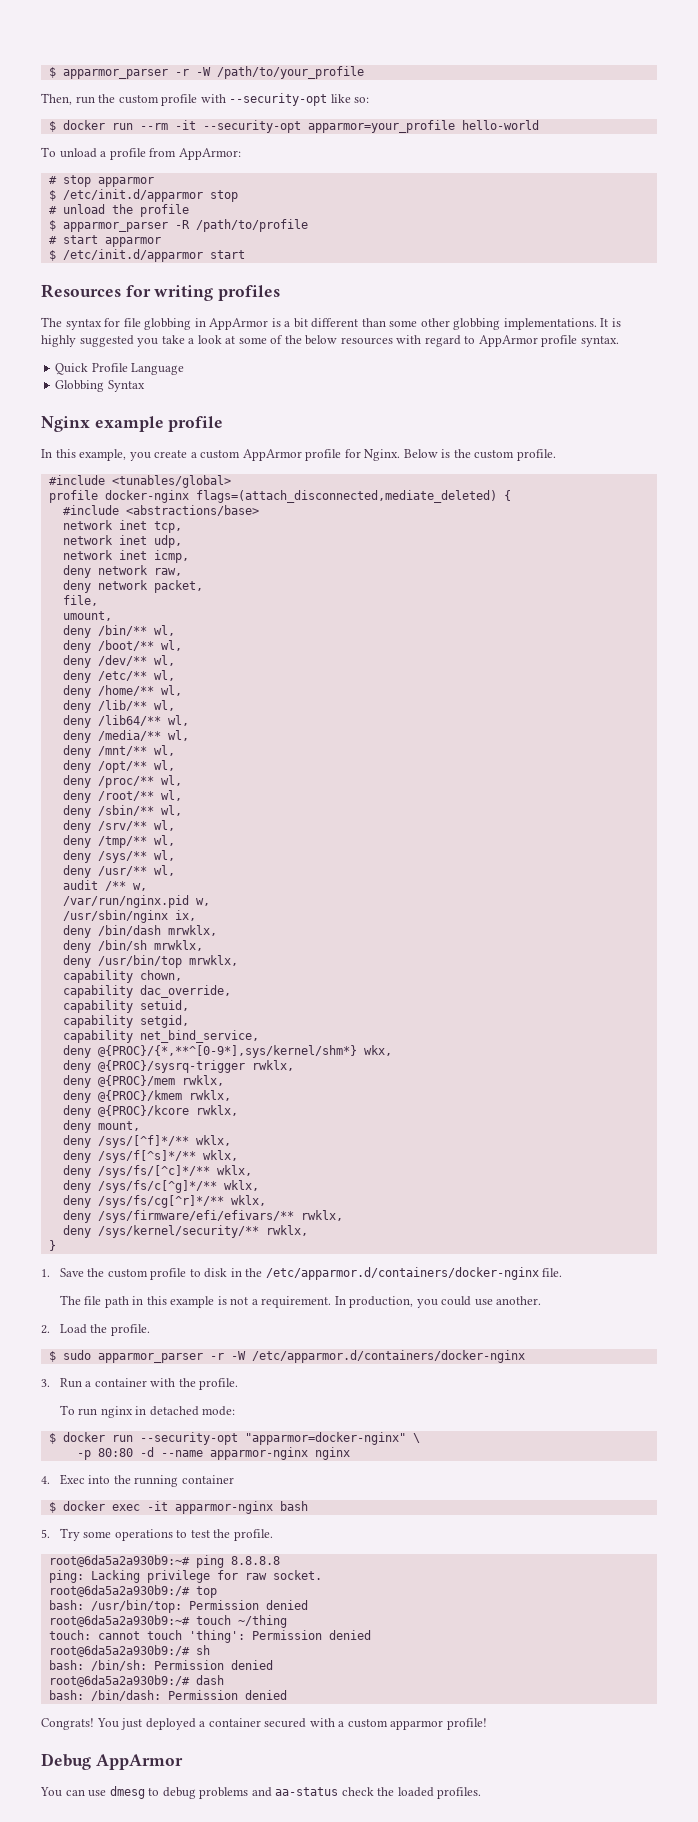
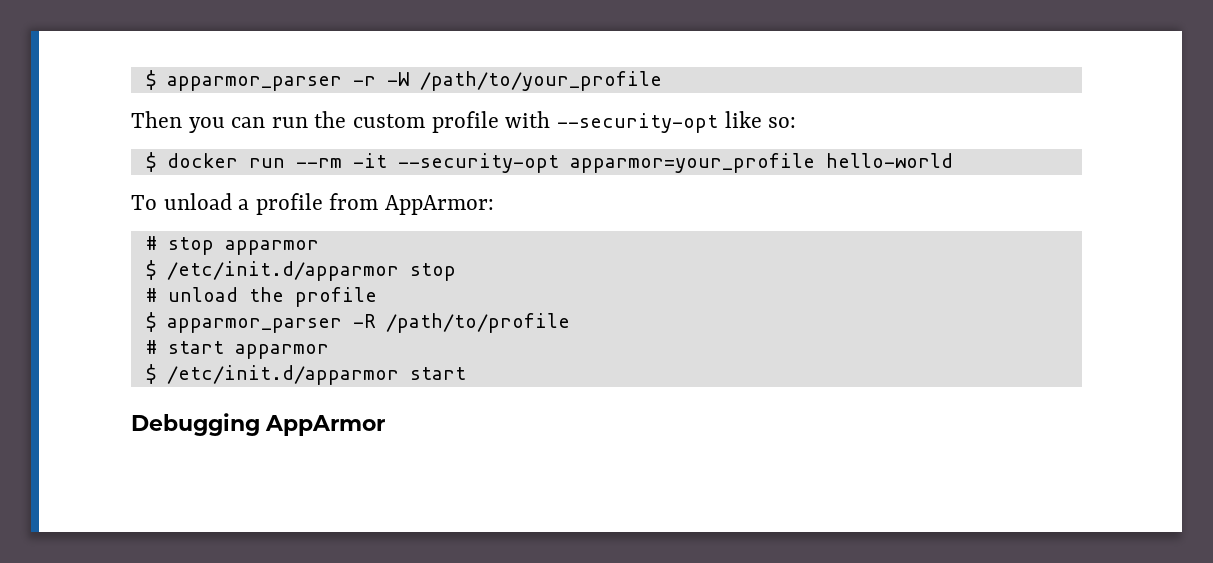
- Then, run the custom profile with --security-opt like so:
+ Then you can run the custom profile with --security-opt like so:
- Resources for writing profiles
- The syntax for file globbing in AppArmor is a bit different than some other globbing implementations. It is highly suggested you take a look at some of the below resources with regard to AppArmor profile syntax.
- Quick Profile Language
- Globbing Syntax
- Nginx example profile
- In this example, you create a custom AppArmor profile for Nginx. Below is the custom profile.
- #include <tunables/global>
- profile docker-nginx flags=(attach_disconnected,mediate_deleted) {
- #include <abstractions/base>
- network inet tcp,
- network inet udp,
- network inet icmp,
- deny network raw,
- deny network packet,
- file,
- umount,
- deny /bin/** wl,
- deny /boot/** wl,
- deny /dev/** wl,
- deny /etc/** wl,
- deny /home/** wl,
- deny /lib/** wl,
- deny /lib64/** wl,
- deny /media/** wl,
- deny /mnt/** wl,
- deny /opt/** wl,
- deny /proc/** wl,
- deny /root/** wl,
- deny /sbin/** wl,
- deny /srv/** wl,
- deny /tmp/** wl,
- deny /sys/** wl,
- deny /usr/** wl,
- audit /** w,
- /var/run/nginx.pid w,
- /usr/sbin/nginx ix,
- deny /bin/dash mrwklx,
- deny /bin/sh mrwklx,
- deny /usr/bin/top mrwklx,
- capability chown,
- capability dac_override,
- capability setuid,
- capability setgid,
- capability net_bind_service,
- deny @{PROC}/{*,**^[0-9*],sys/kernel/shm*} wkx,
- deny @{PROC}/sysrq-trigger rwklx,
- deny @{PROC}/mem rwklx,
- deny @{PROC}/kmem rwklx,
- deny @{PROC}/kcore rwklx,
- deny mount,
- deny /sys/[^f]*/** wklx,
- deny /sys/f[^s]*/** wklx,
- deny /sys/fs/[^c]*/** wklx,
- deny /sys/fs/c[^g]*/** wklx,
- deny /sys/fs/cg[^r]*/** wklx,
- deny /sys/firmware/efi/efivars/** rwklx,
- deny /sys/kernel/security/** rwklx,
- }
- 1. Save the custom profile to disk in the /etc/apparmor.d/containers/docker-nginx file.
- The file path in this example is not a requirement. In production, you could use another.
- 2. Load the profile.
- $ sudo apparmor_parser -r -W /etc/apparmor.d/containers/docker-nginx
- 3. Run a container with the profile.
- To run nginx in detached mode:
- $ docker run --security-opt "apparmor=docker-nginx" \
- -p 80:80 -d --name apparmor-nginx nginx
- 4. Exec into the running container
- $ docker exec -it apparmor-nginx bash
- 5. Try some operations to test the profile.
- root@6da5a2a930b9:~# ping 8.8.8.8
- ping: Lacking privilege for raw socket.
- root@6da5a2a930b9:/# top
- bash: /usr/bin/top: Permission denied
- root@6da5a2a930b9:~# touch ~/thing
- touch: cannot touch 'thing': Permission denied
- root@6da5a2a930b9:/# sh
- bash: /bin/sh: Permission denied
- root@6da5a2a930b9:/# dash
- bash: /bin/dash: Permission denied
- Congrats! You just deployed a container secured with a custom apparmor profile!
- Debug AppArmor
- You can use dmesg to debug problems and aa-status check the loaded profiles.
+ Debugging AppArmor

